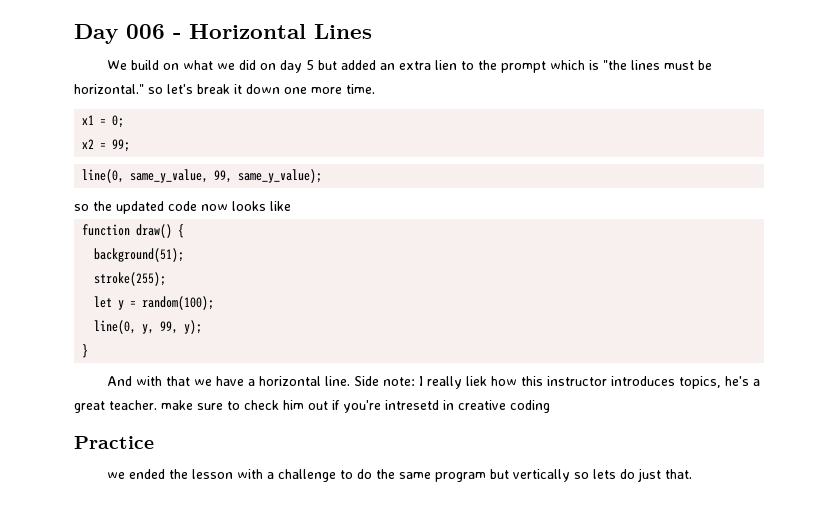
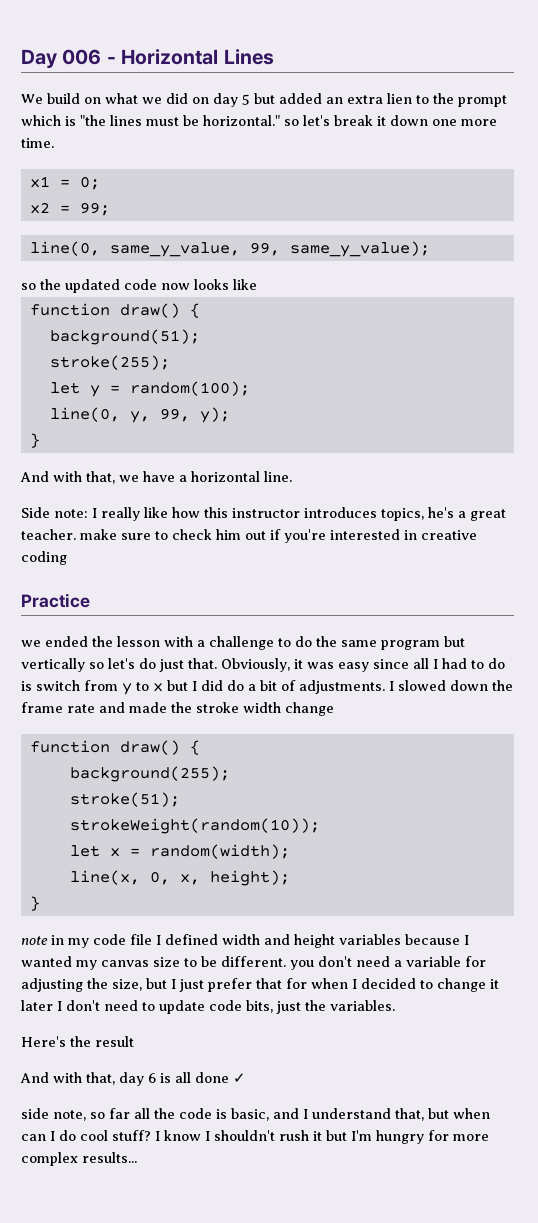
- And with that we have a horizontal line. Side note: I really liek how this instructor introduces topics, he's a great teacher. make sure to check him out if you're intresetd in creative coding
+ And with that, we have a horizontal line.
+ Side note: I really like how this instructor introduces topics, he's a great teacher. make sure to check him out if you're interested in creative coding
- we ended the lesson with a challenge to do the same program but vertically so lets do just that.
+ we ended the lesson with a challenge to do the same program but vertically so let's do just that.
+ Obviously, it was easy since all I had to do is switch from y to x but I did do a bit of adjustments. I slowed down the frame rate and made the stroke width change
+ function draw() {
+ background(255);
+ stroke(51);
+ strokeWeight(random(10));
+ let x = random(width);
+ line(x, 0, x, height);
+ }
+ note in my code file I defined width and height variables because I wanted my canvas size to be different. you don't need a variable for adjusting the size, but I just prefer that for when I decided to change it later I don't need to update code bits, just the variables.
+ Here's the result
+ And with that, day 6 is all done ✓
+ side note, so far all the code is basic, and I understand that, but when can I do cool stuff? I know I shouldn't rush it but I'm hungry for more complex results...

